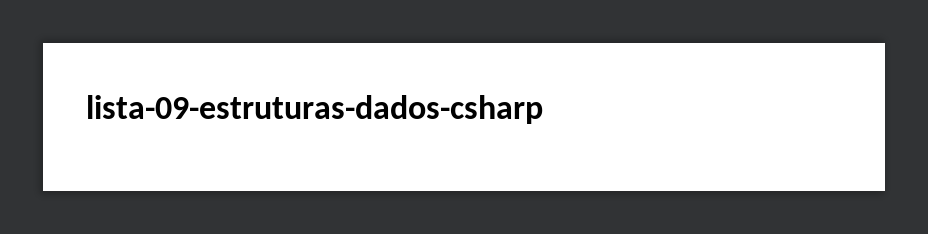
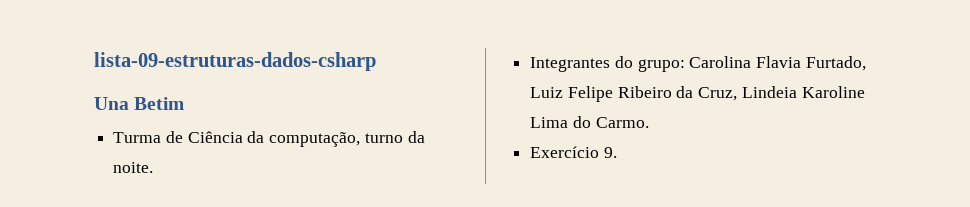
+ Una Betim
+ Turma de Ciência da computação, turno da noite.
+ Integrantes do grupo: Carolina Flavia Furtado, Luiz Felipe Ribeiro da Cruz, Lindeia Karoline Lima do Carmo.
+ Exercício 9.

